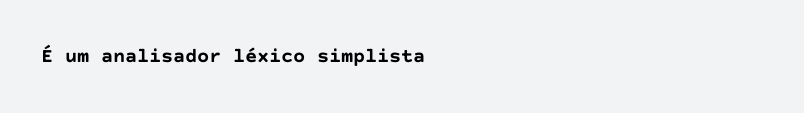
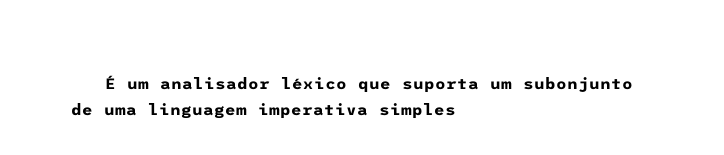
- É um analisador léxico simplista
+ É um analisador léxico que suporta um subonjunto de uma linguagem imperativa simples

